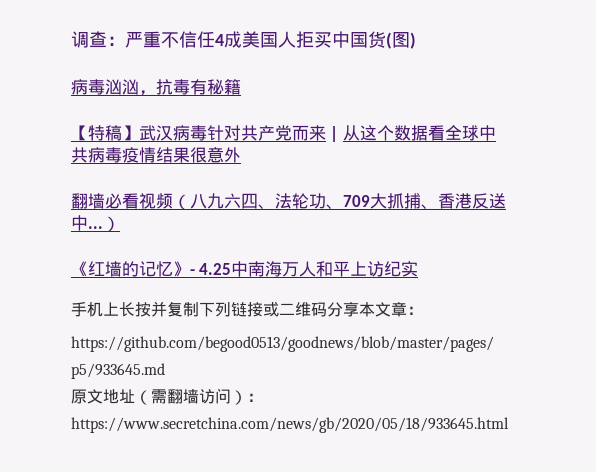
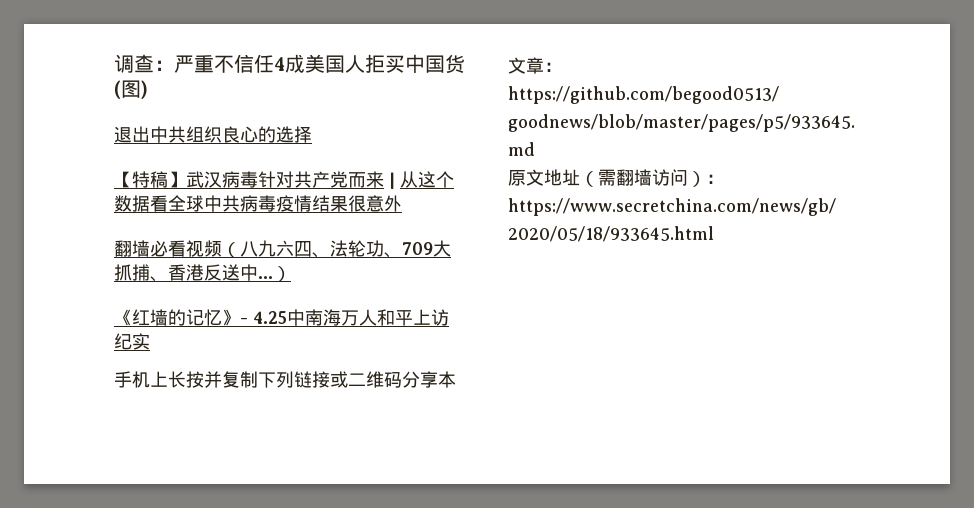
- 病毒汹汹，抗毒有秘籍
+ 退出中共组织良心的选择

